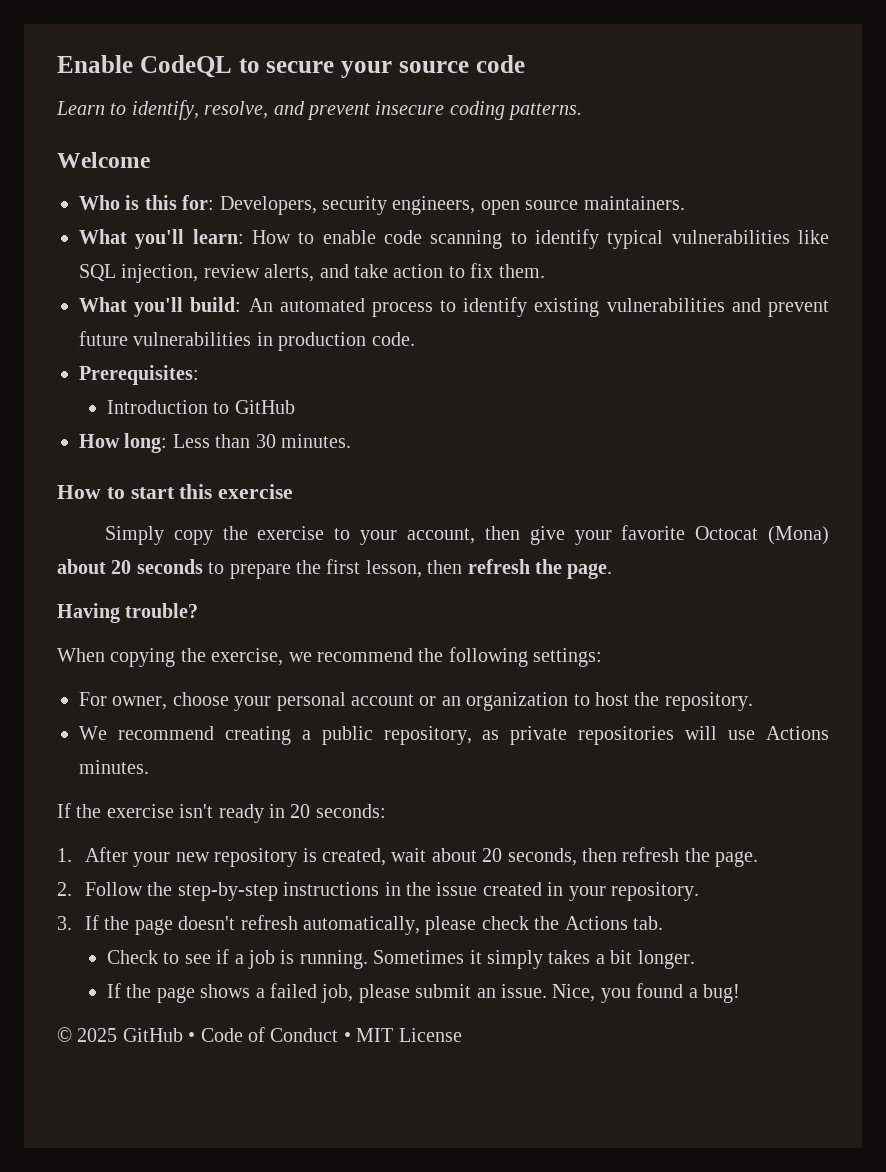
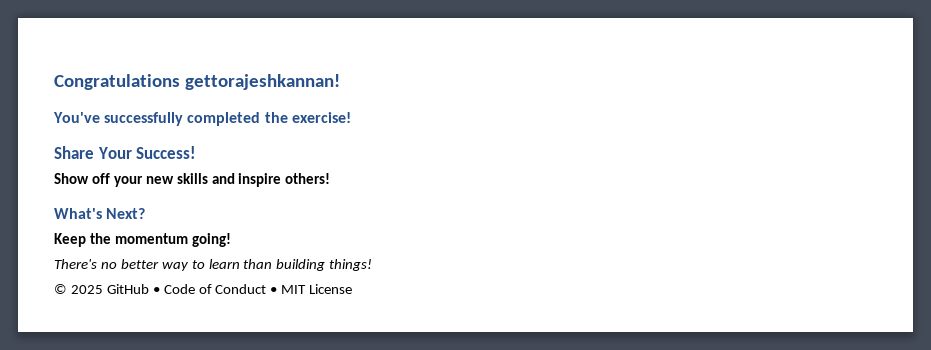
- Enable CodeQL to secure your source code
- Learn to identify, resolve, and prevent insecure coding patterns.
- Welcome
- Who is this for: Developers, security engineers, open source maintainers.
- What you'll learn: How to enable code scanning to identify typical vulnerabilities like SQL injection, review alerts, and take action to fix them.
- What you'll build: An automated process to identify existing vulnerabilities and prevent future vulnerabilities in production code.
- Prerequisites:
- Introduction to GitHub
- How long: Less than 30 minutes.
- How to start this exercise
- Simply copy the exercise to your account, then give your favorite Octocat (Mona) about 20 seconds to prepare the first lesson, then refresh the page.
- Having trouble?
- When copying the exercise, we recommend the following settings:
- For owner, choose your personal account or an organization to host the repository.
- We recommend creating a public repository, as private repositories will use Actions minutes.
- If the exercise isn't ready in 20 seconds:
- 1. After your new repository is created, wait about 20 seconds, then refresh the page.
- 2. Follow the step-by-step instructions in the issue created in your repository.
- 3. If the page doesn't refresh automatically, please check the Actions tab.
- Check to see if a job is running. Sometimes it simply takes a bit longer.
- If the page shows a failed job, please submit an issue. Nice, you found a bug!
+ Congratulations gettorajeshkannan!
+ You've successfully completed the exercise!
+ Share Your Success!
+ Show off your new skills and inspire others!
+ What's Next?
+ Keep the momentum going!
+ There's no better way to learn than building things!

